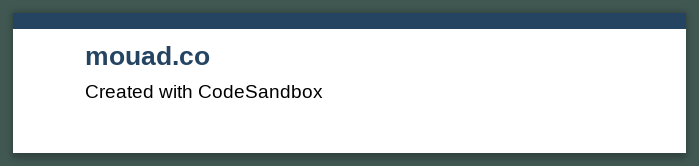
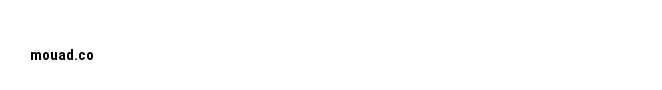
- Created with CodeSandbox

